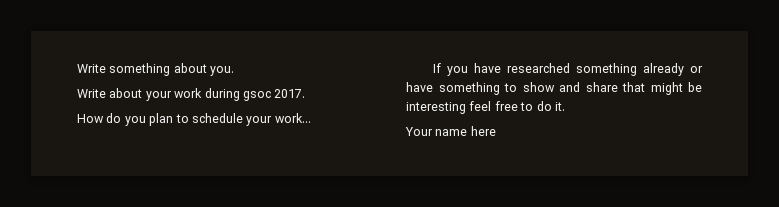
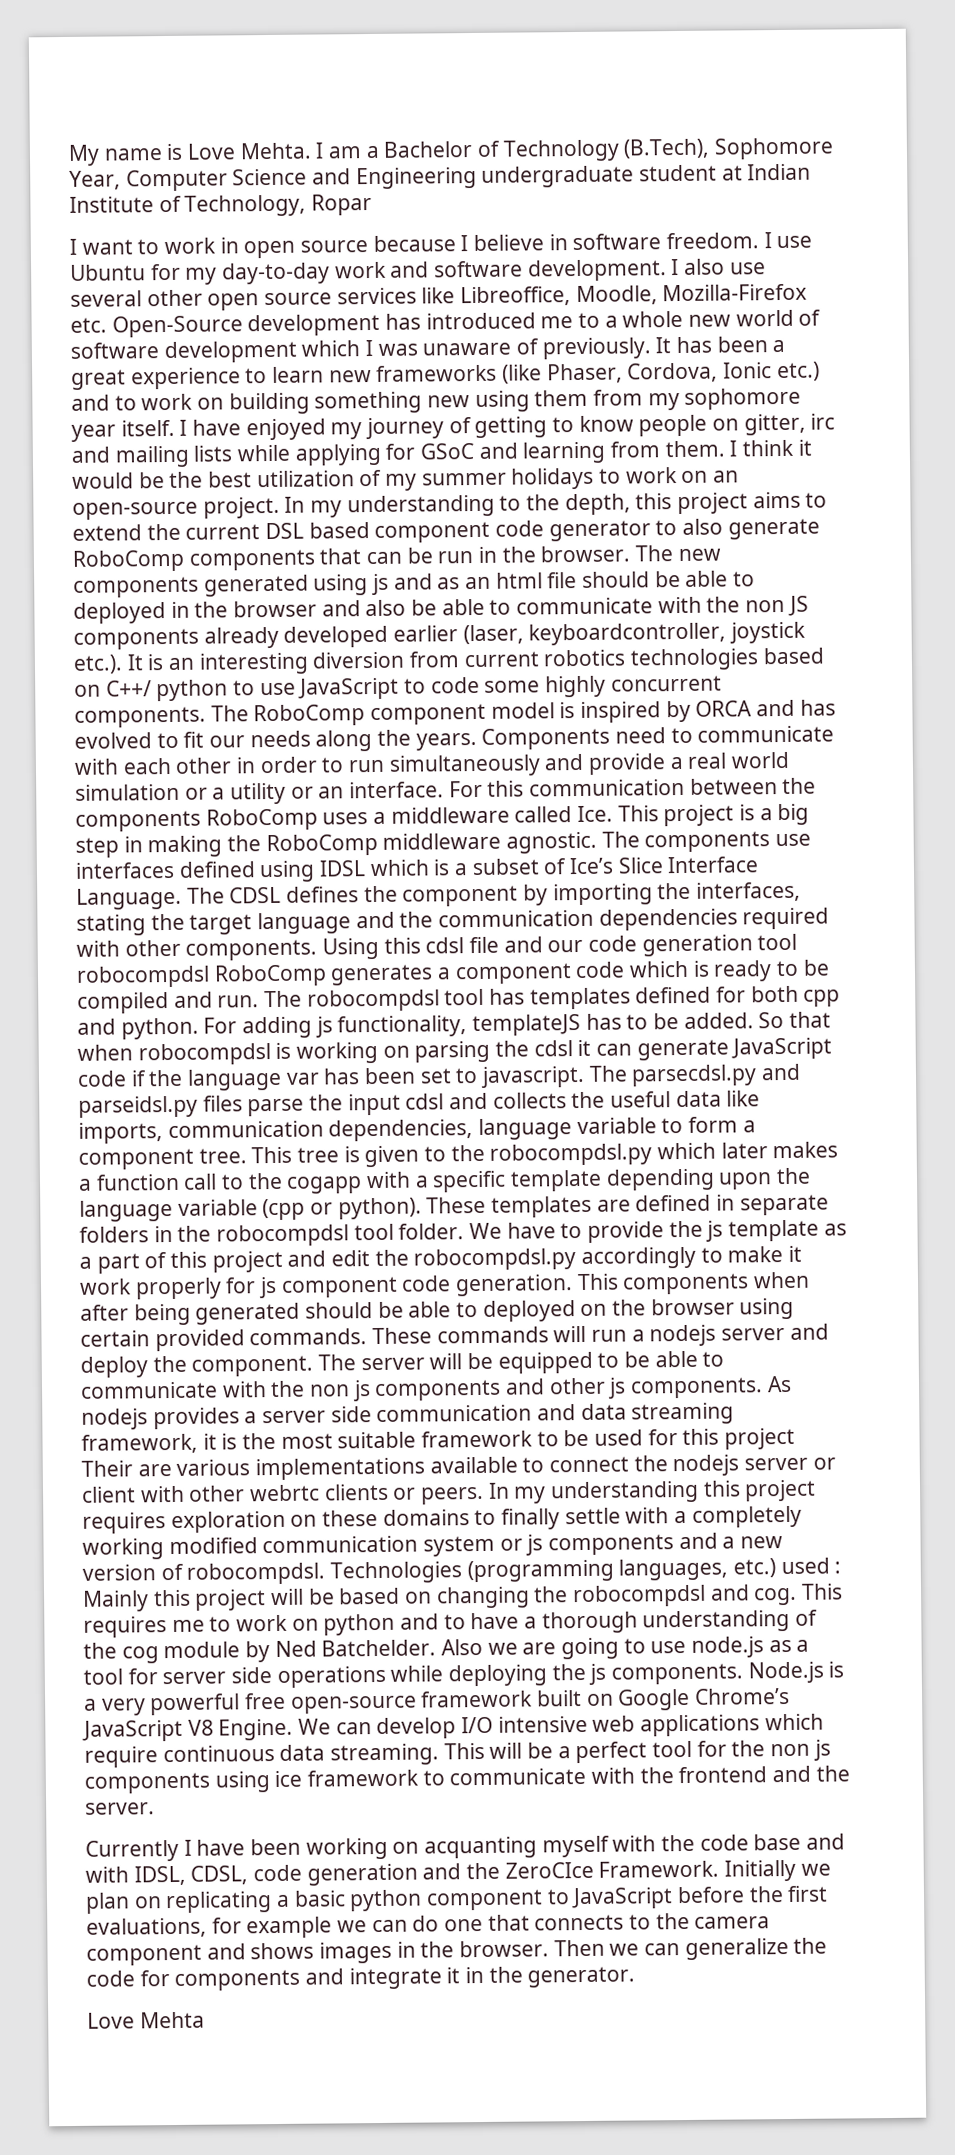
- Write something about you.
- Write about your work during gsoc 2017.
- How do you plan to schedule your work...
- If you have researched something already or have something to show and share that might be interesting feel free to do it.
- Your name here
+ My name is Love Mehta. I am a Bachelor of Technology (B.Tech), Sophomore Year, Computer Science and Engineering undergraduate student at Indian Institute of Technology, Ropar
+ I want to work in open source because I believe in software freedom. I use Ubuntu for my day-to-day work and software development. I also use several other open source services like Libreoffice, Moodle, Mozilla-Firefox etc. Open-Source development has introduced me to a whole new world of software development which I was unaware of previously. It has been a great experience to learn new frameworks (like Phaser, Cordova, Ionic etc.) and to work on building something new using them from my sophomore year itself. I have enjoyed my journey of getting to know people on gitter, irc and mailing lists while applying for GSoC and learning from them. I think it would be the best utilization of my summer holidays to work on an open-source project. In my understanding to the depth, this project aims to extend the current DSL based component code generator to also generate RoboComp components that can be run in the browser. The new components generated using js and as an html file should be able to deployed in the browser and also be able to communicate with the non JS components already developed earlier (laser, keyboardcontroller, joystick etc.). It is an interesting diversion from current robotics technologies based on C++/ python to use JavaScript to code some highly concurrent components. The RoboComp component model is inspired by ORCA and has evolved to fit our needs along the years. Components need to communicate with each other in order to run simultaneously and provide a real world simulation or a utility or an interface. For this communication between the components RoboComp uses a middleware called Ice. This project is a big step in making the RoboComp middleware agnostic. The components use interfaces defined using IDSL which is a subset of Ice’s Slice Interface Language. The CDSL defines the component by importing the interfaces, stating the target language and the communication dependencies required with other components. Using this cdsl file and our code generation tool robocompdsl RoboComp generates a component code which is ready to be compiled and run. The robocompdsl tool has templates defined for both cpp and python. For adding js functionality, templateJS has to be added. So that when robocompdsl is working on parsing the cdsl it can generate JavaScript code if the language var has been set to javascript. The parsecdsl.py and parseidsl.py files parse the input cdsl and collects the useful data like imports, communication dependencies, language variable to form a component tree. This tree is given to the robocompdsl.py which later makes a function call to the cogapp with a specific template depending upon the language variable (cpp or python). These templates are defined in separate folders in the robocompdsl tool folder. We have to provide the js template as a part of this project and edit the robocompdsl.py accordingly to make it work properly for js component code generation. This components when after being generated should be able to deployed on the browser using certain provided commands. These commands will run a nodejs server and deploy the component. The server will be equipped to be able to communicate with the non js components and other js components. As nodejs provides a server side communication and data streaming framework, it is the most suitable framework to be used for this project Their are various implementations available to connect the nodejs server or client with other webrtc clients or peers. In my understanding this project requires exploration on these domains to finally settle with a completely working modified communication system or js components and a new version of robocompdsl. Technologies (programming languages, etc.) used : Mainly this project will be based on changing the robocompdsl and cog. This requires me to work on python and to have a thorough understanding of the cog module by Ned Batchelder. Also we are going to use node.js as a tool for server side operations while deploying the js components. Node.js is a very powerful free open-source framework built on Google Chrome’s JavaScript V8 Engine. We can develop I/O intensive web applications which require continuous data streaming. This will be a perfect tool for the non js components using ice framework to communicate with the frontend and the server.
+ Currently I have been working on acquanting myself with the code base and with IDSL, CDSL, code generation and the ZeroCIce Framework. Initially we plan on replicating a basic python component to JavaScript before the first evaluations, for example we can do one that connects to the camera component and shows images in the browser. Then we can generalize the code for components and integrate it in the generator.
+ Love Mehta

